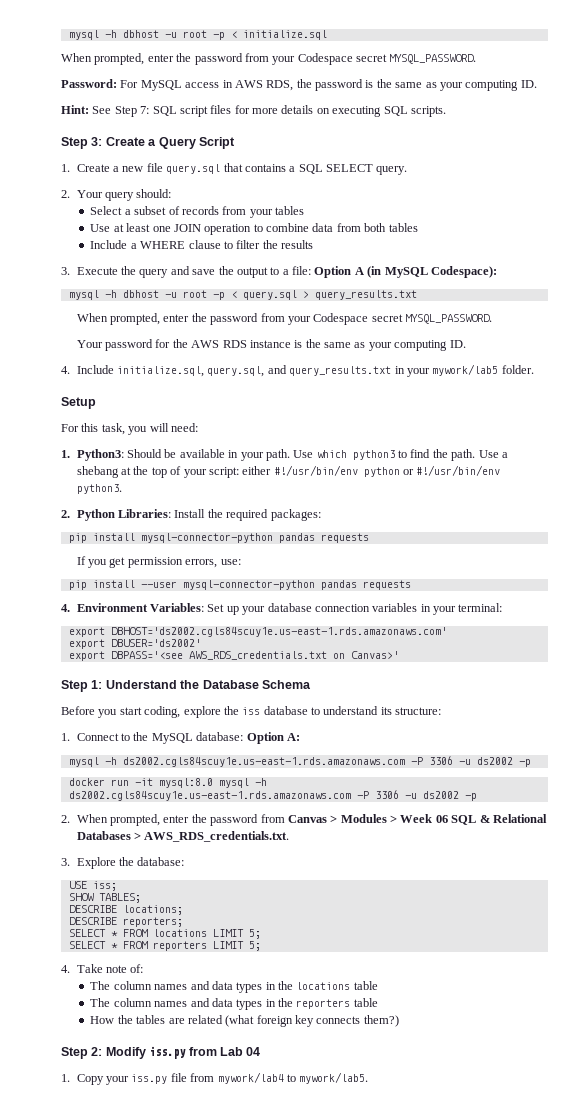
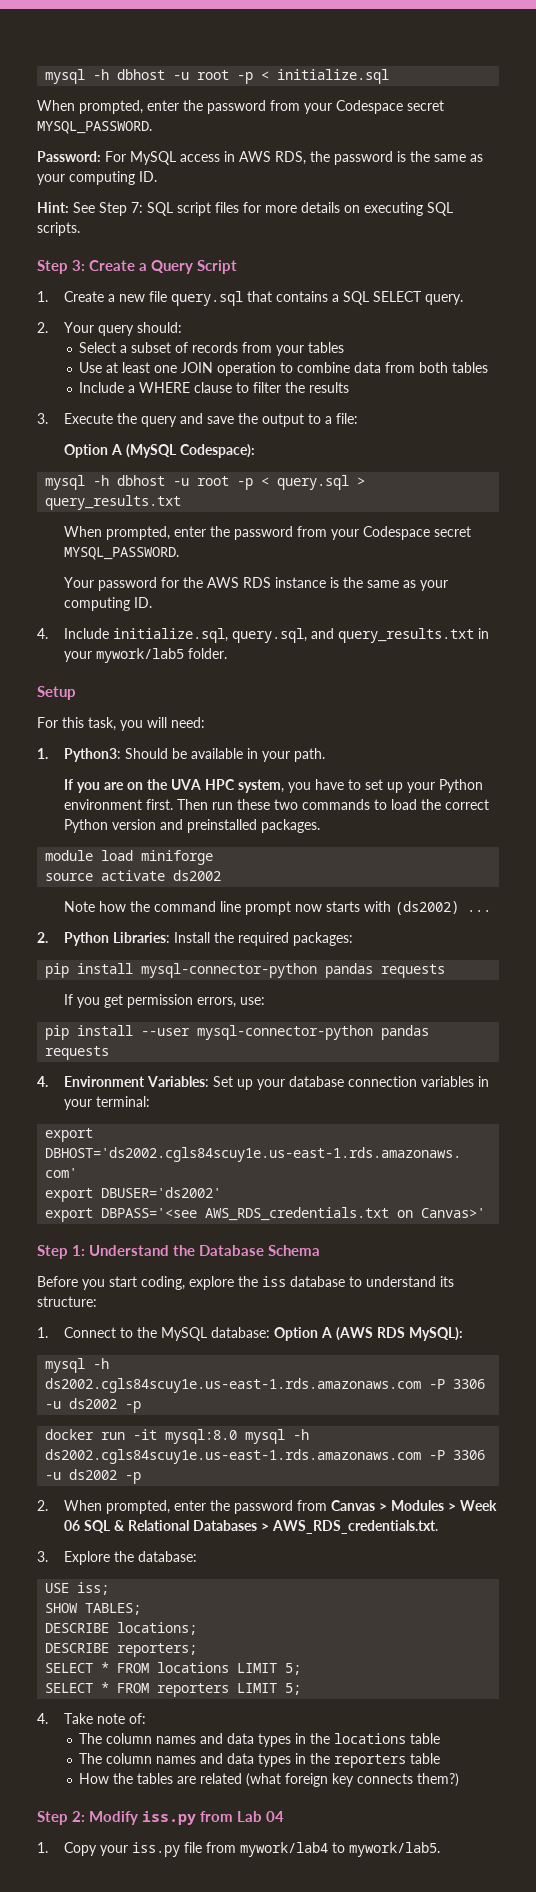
- 3. Execute the query and save the output to a file: Option A (in MySQL Codespace):
+ 3. Execute the query and save the output to a file:
+ Option A (MySQL Codespace):
- 1. Python3: Should be available in your path. Use which python3 to find the path. Use a shebang at the top of your script: either #!/usr/bin/env python or #!/usr/bin/env python3.
+ 1. Python3: Should be available in your path.
+ If you are on the UVA HPC system, you have to set up your Python environment first. Then run these two commands to load the correct Python version and preinstalled packages.
+ module load miniforge
+ source activate ds2002
+ Note how the command line prompt now starts with (ds2002) ...
- 1. Connect to the MySQL database: Option A:
+ 1. Connect to the MySQL database: Option A (AWS RDS MySQL):

